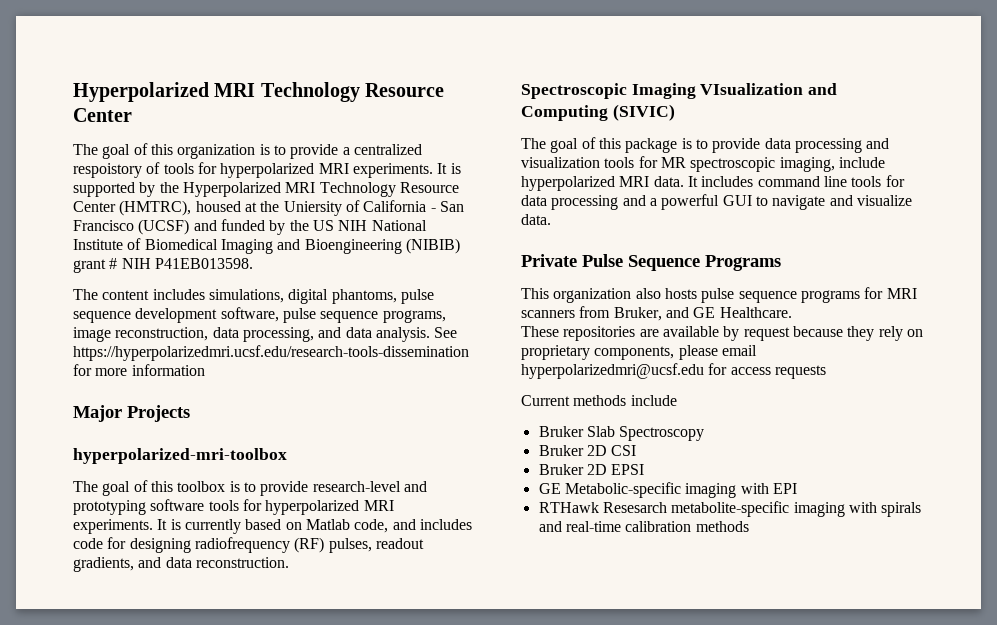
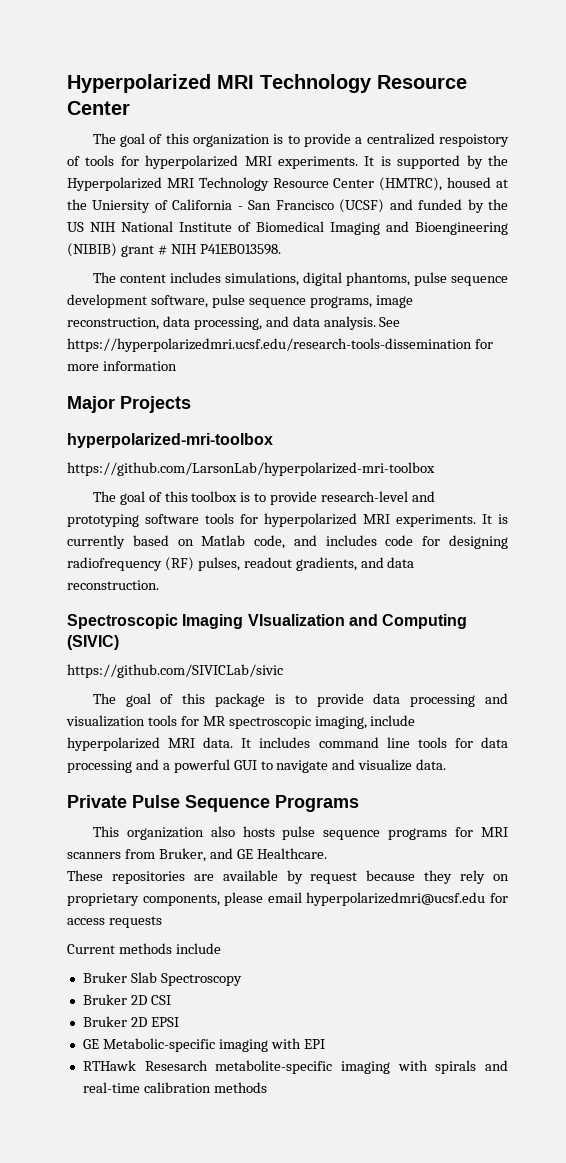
+ https://github.com/LarsonLab/hyperpolarized-mri-toolbox
+ https://github.com/SIVICLab/sivic

